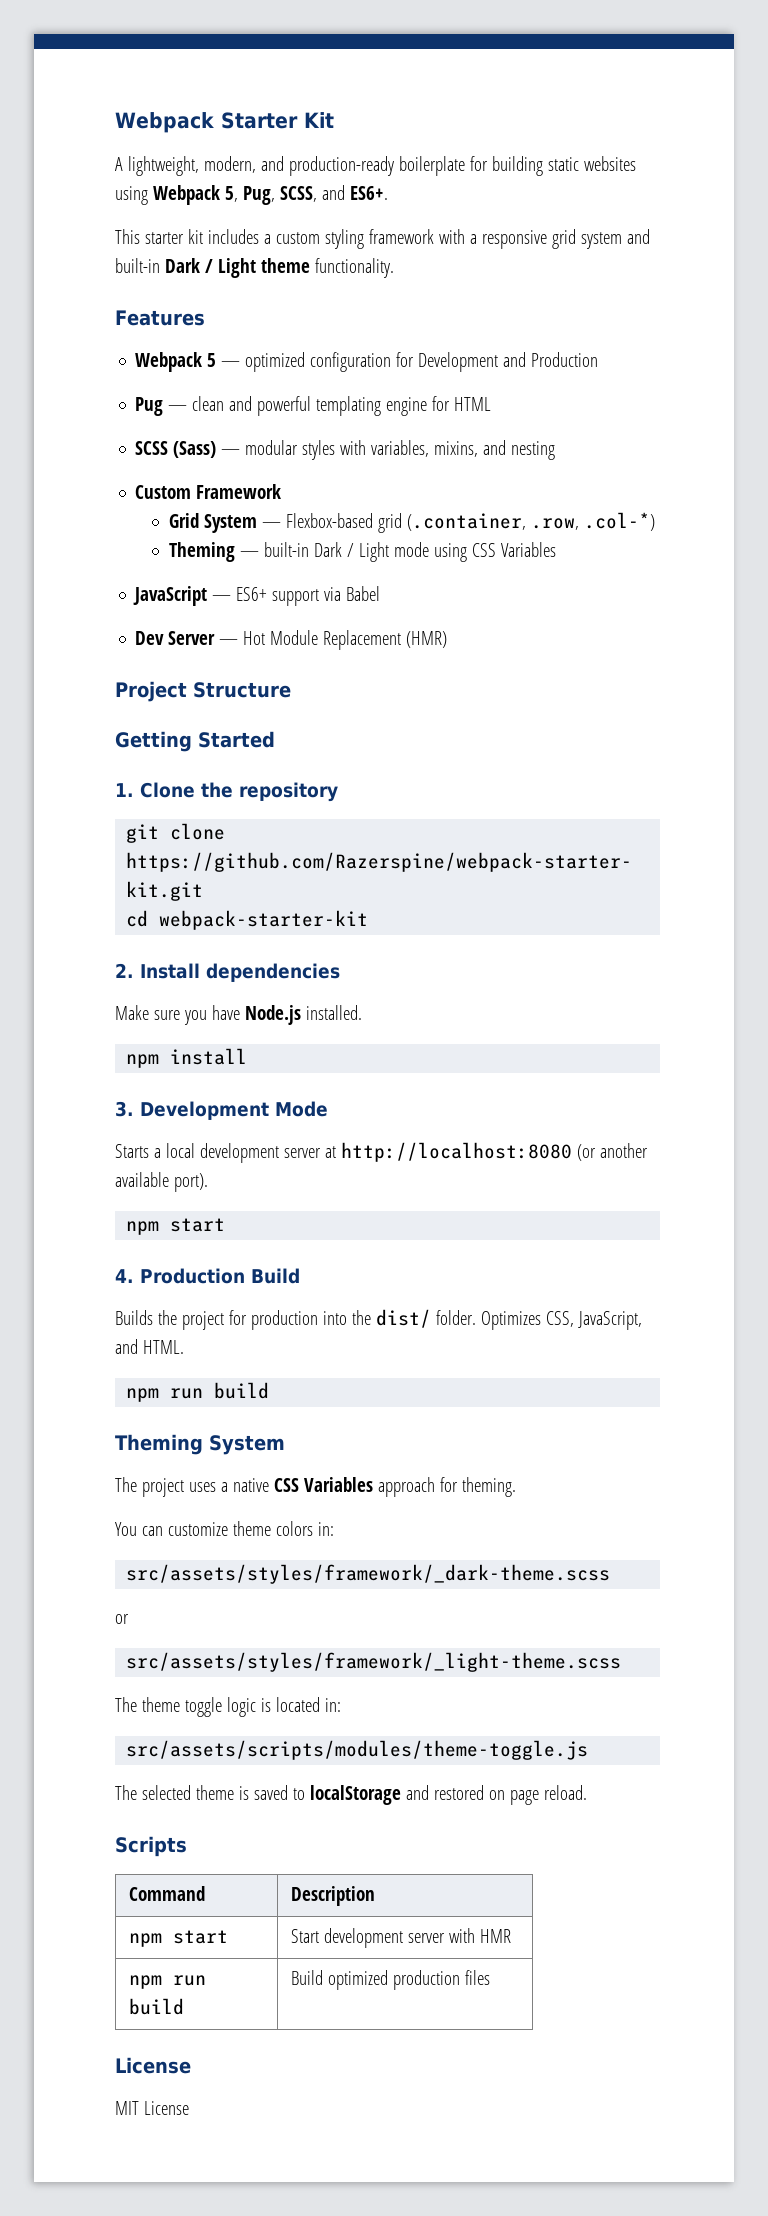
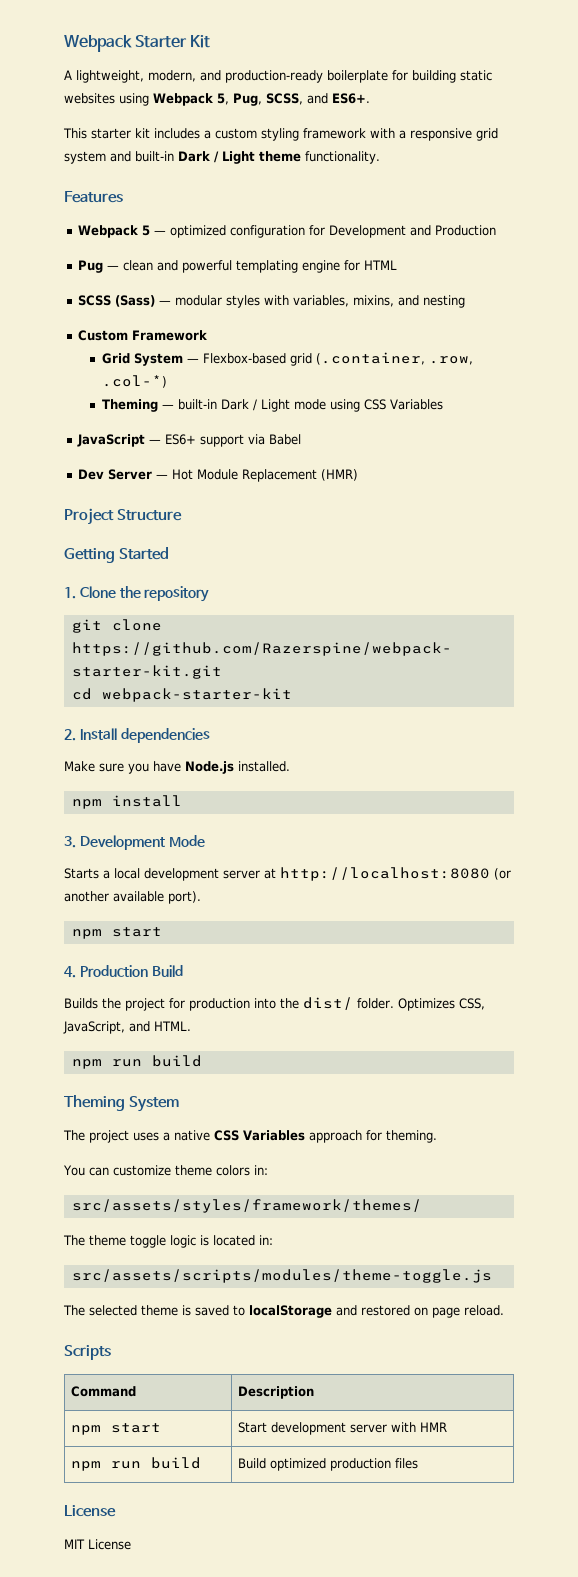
- src/assets/styles/framework/_dark-theme.scss
- or
- src/assets/styles/framework/_light-theme.scss
+ src/assets/styles/framework/themes/

